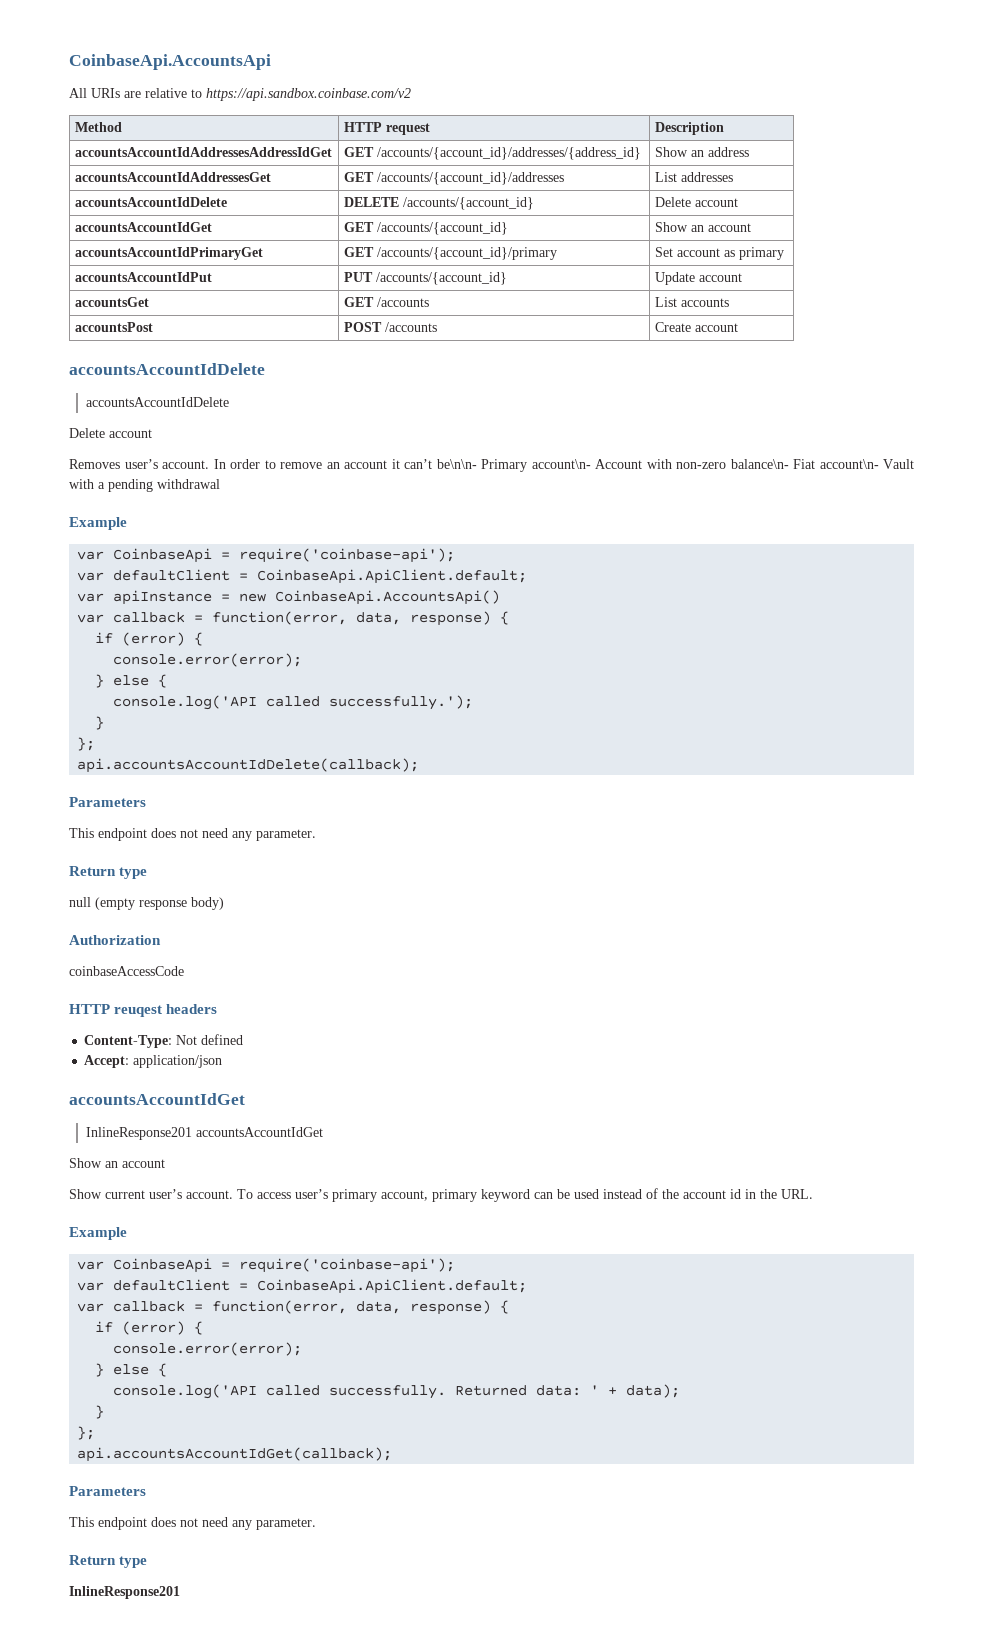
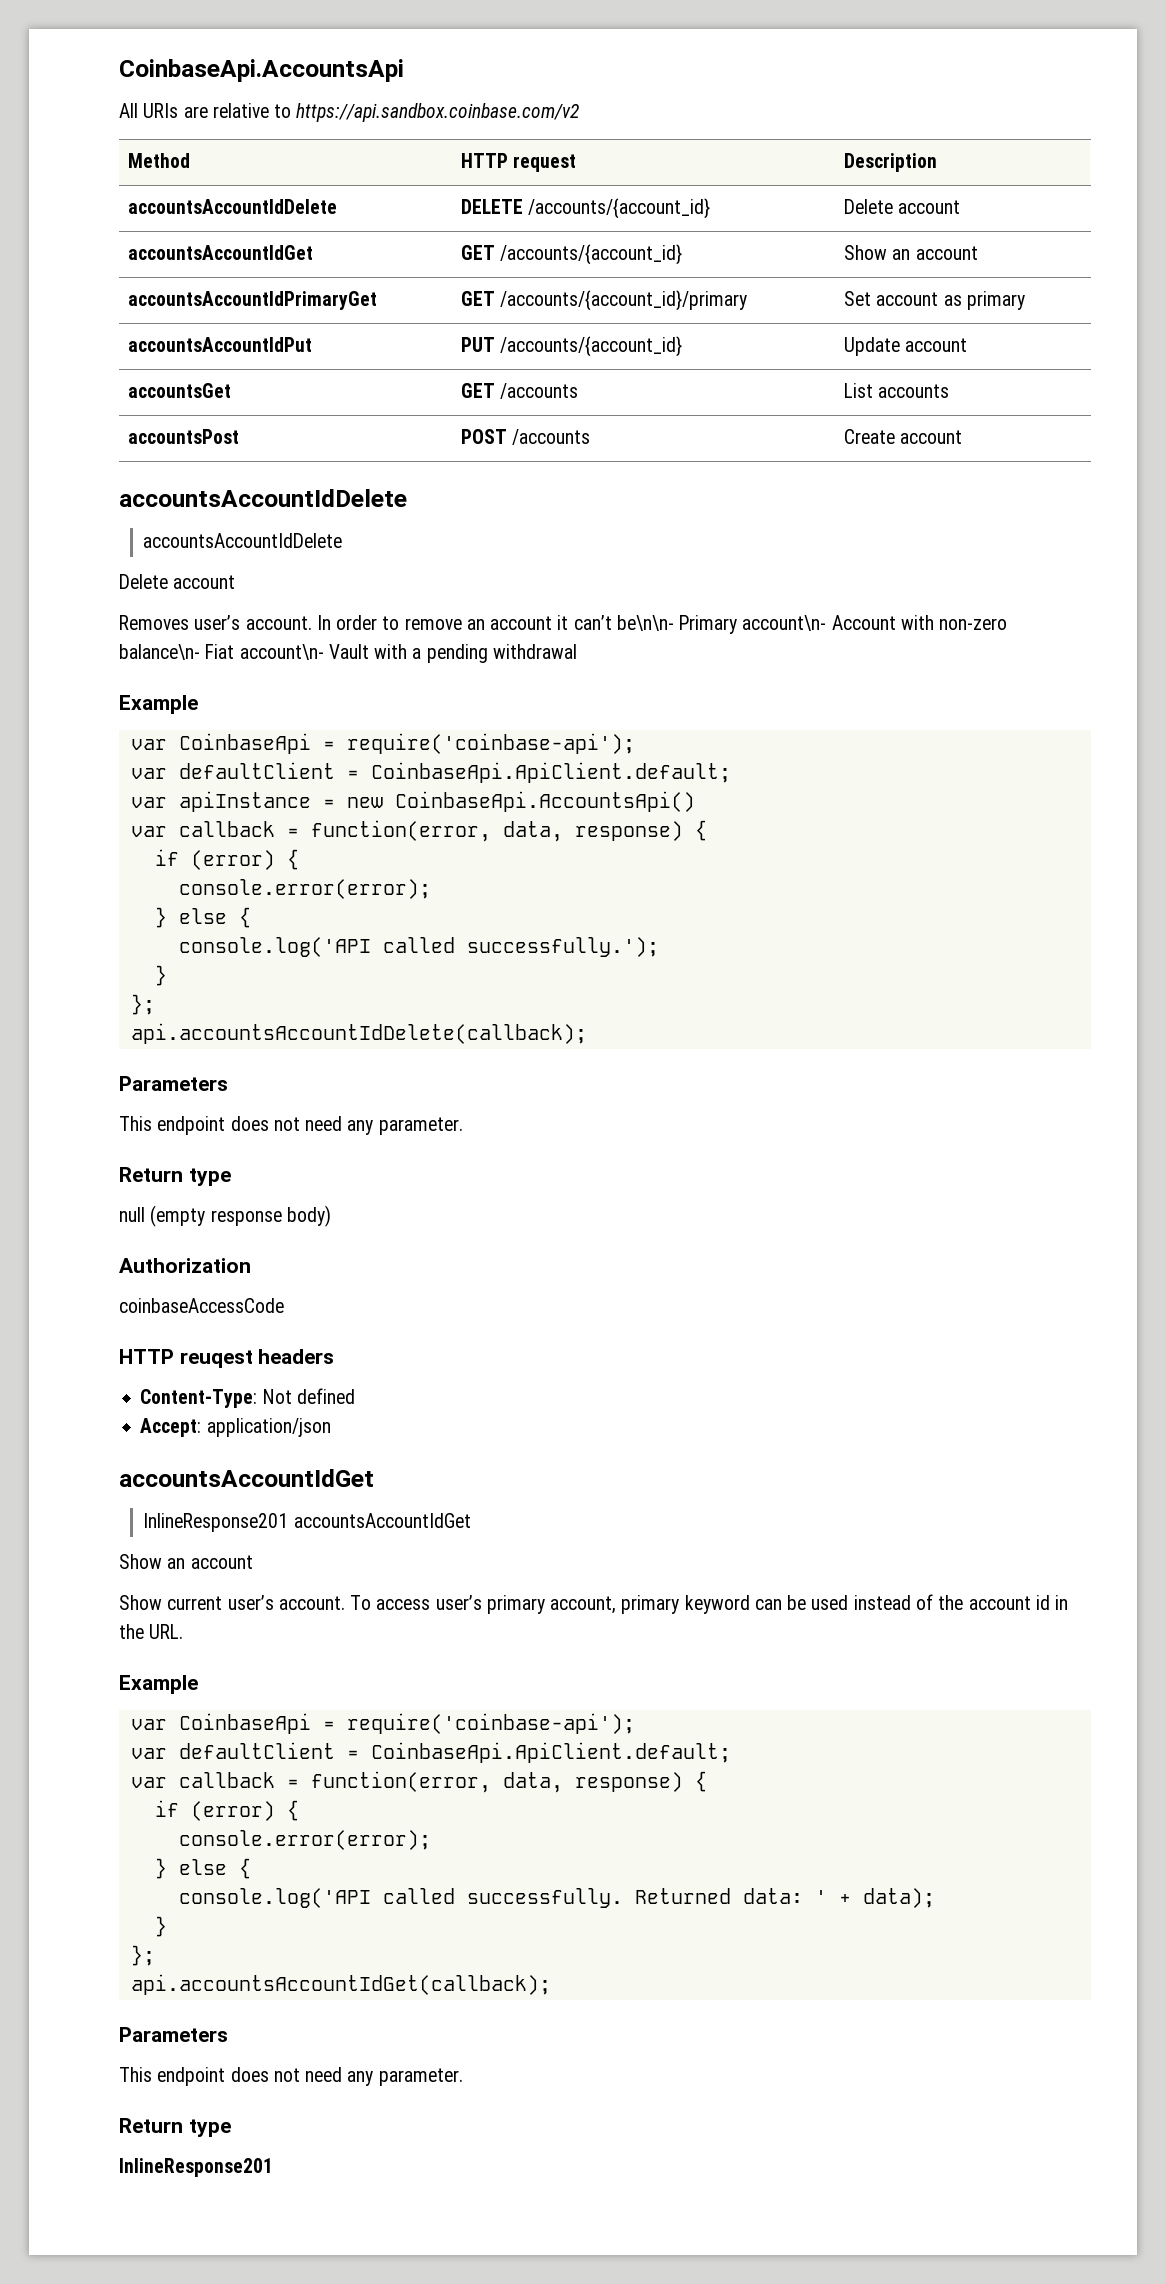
- accountsAccountIdAddressesAddressIdGet | GET /accounts/{account_id}/addresses/{address_id} | Show an address
- accountsAccountIdAddressesGet | GET /accounts/{account_id}/addresses | List addresses

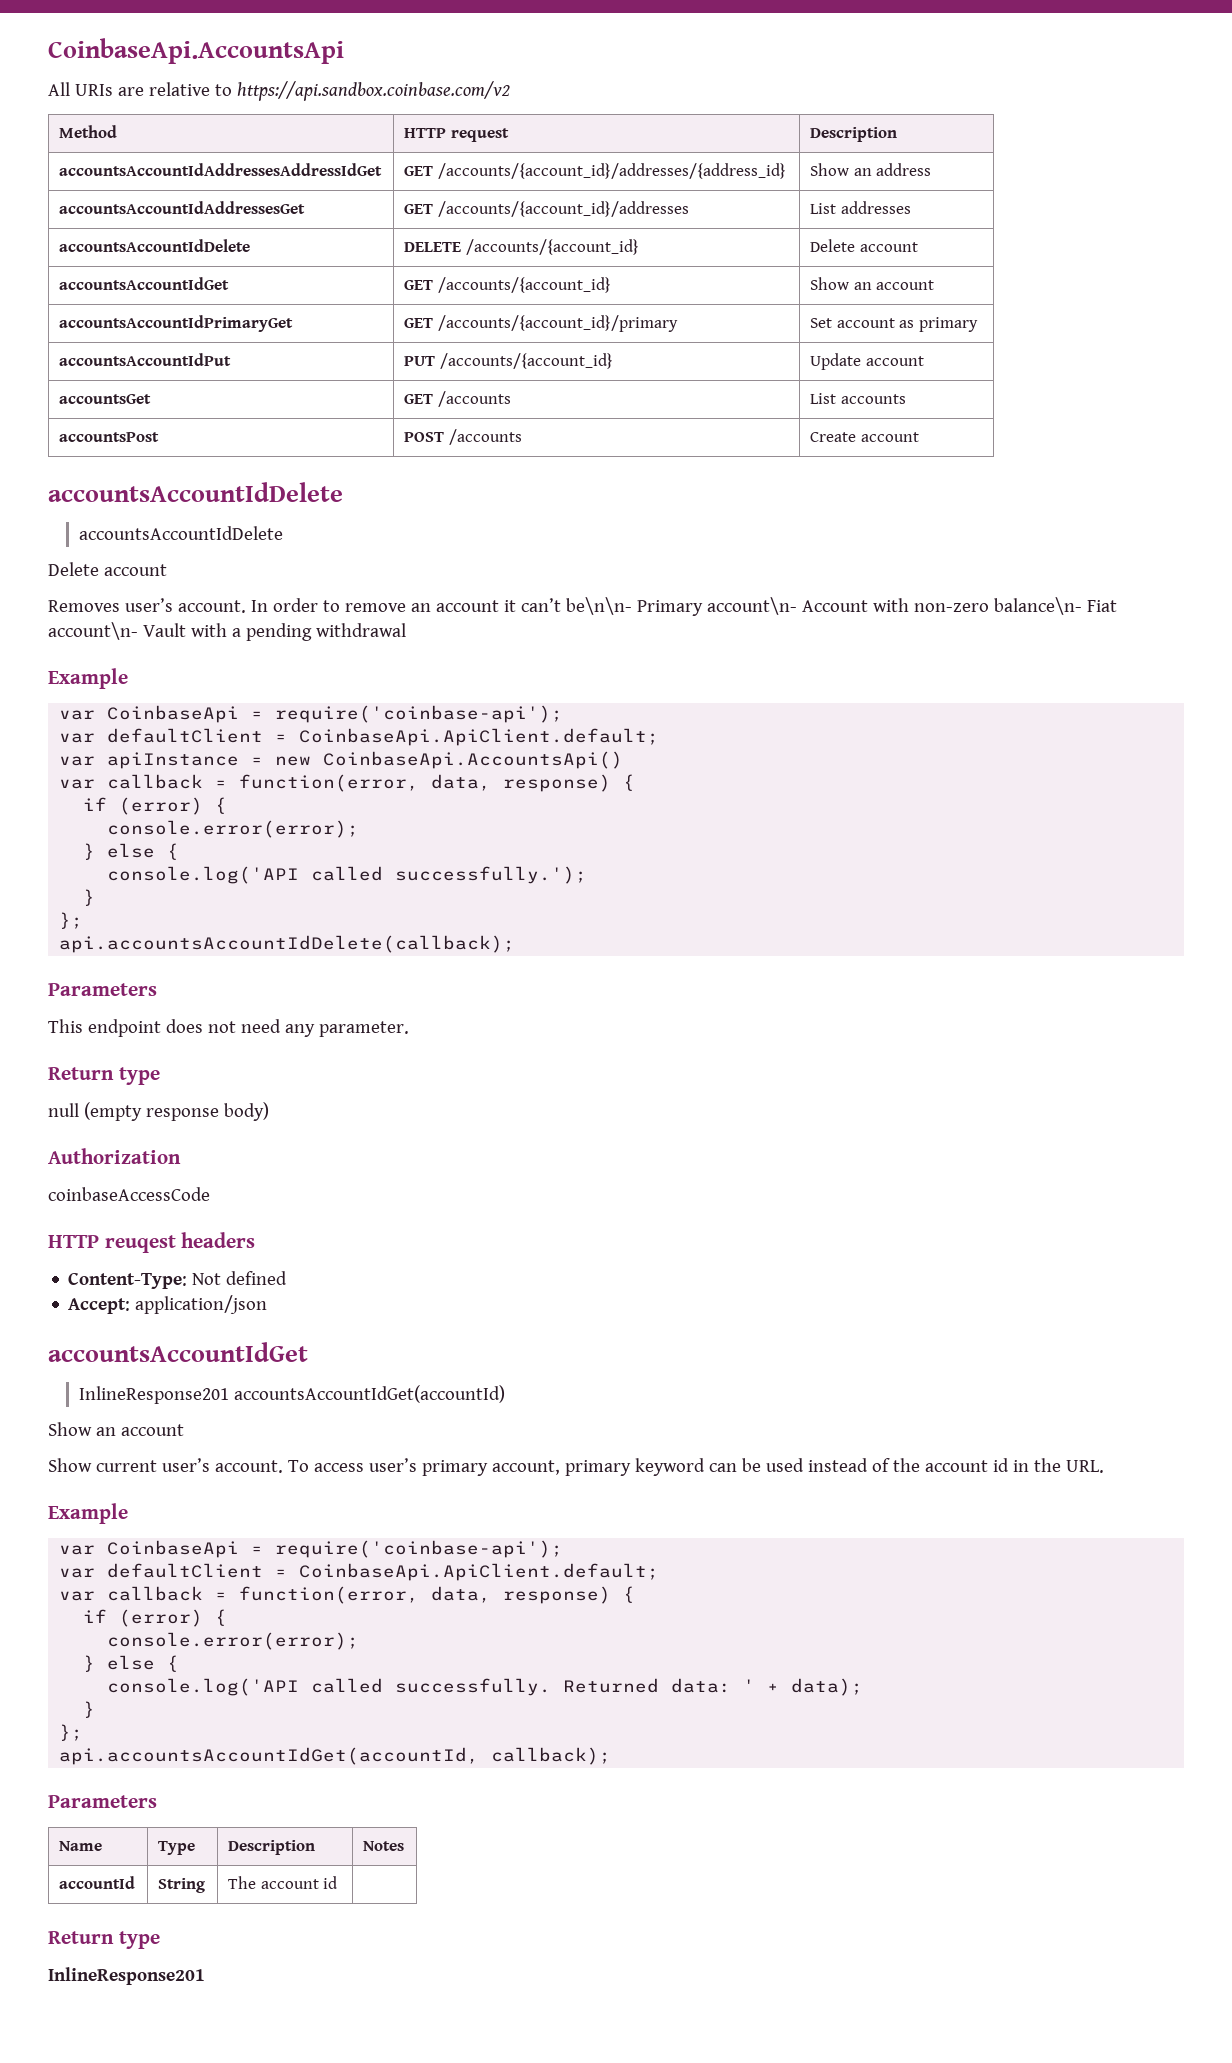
+ accountsAccountIdAddressesAddressIdGet | GET /accounts/{account_id}/addresses/{address_id} | Show an address
+ accountsAccountIdAddressesGet | GET /accounts/{account_id}/addresses | List addresses
- InlineResponse201 accountsAccountIdGet
+ InlineResponse201 accountsAccountIdGet(accountId)
- api.accountsAccountIdGet(callback);
+ api.accountsAccountIdGet(accountId, callback);
  Parameters
- This endpoint does not need any parameter.
+ Name | Type | Description | Notes
+ accountId | String | The account id |

